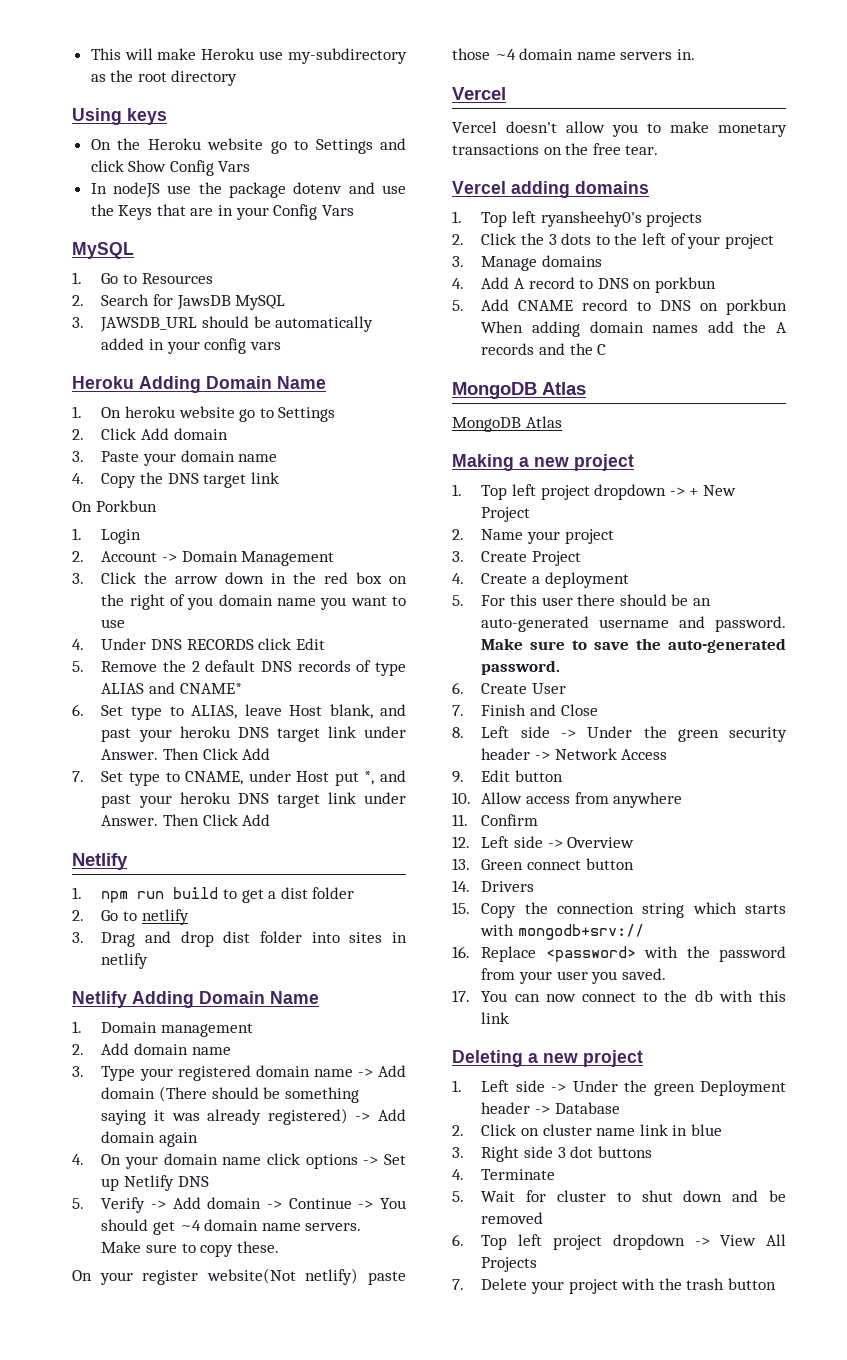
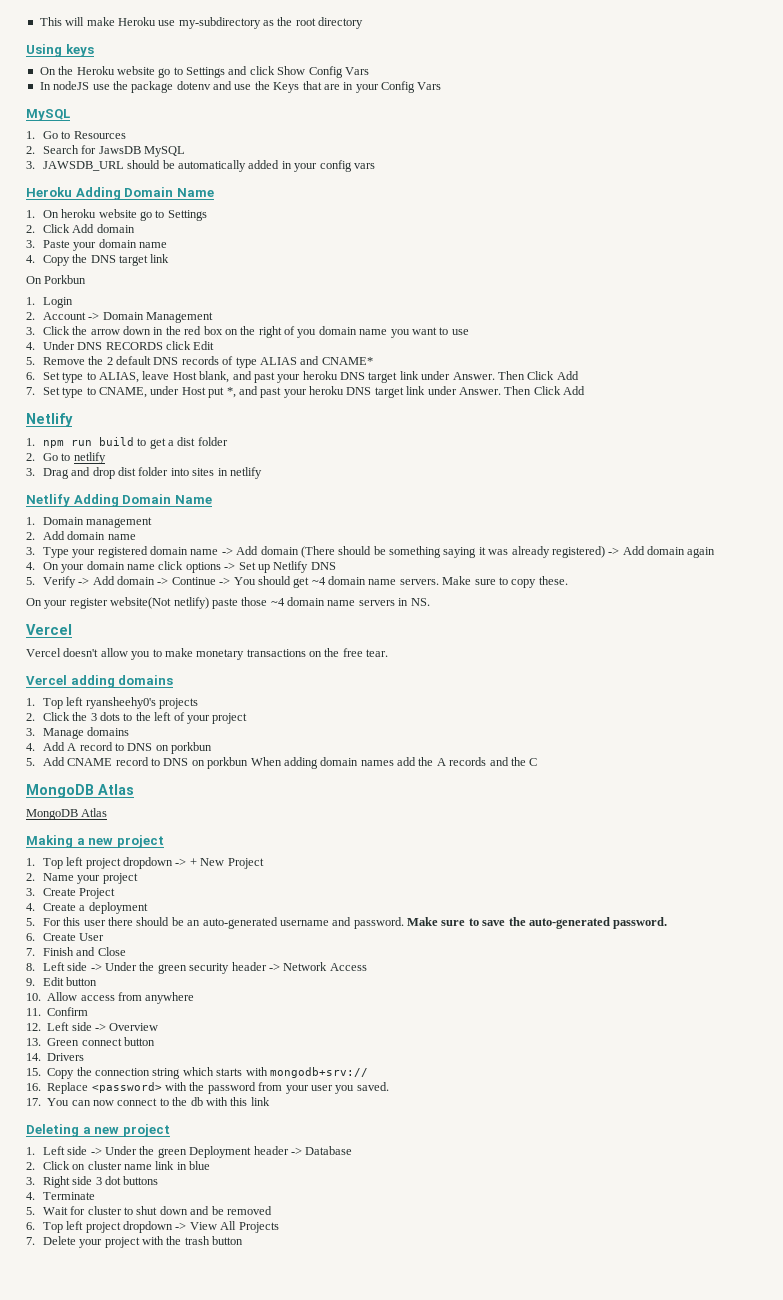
- On your register website(Not netlify) paste those ~4 domain name servers in.
+ On your register website(Not netlify) paste those ~4 domain name servers in NS.

